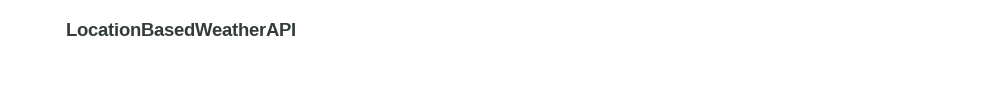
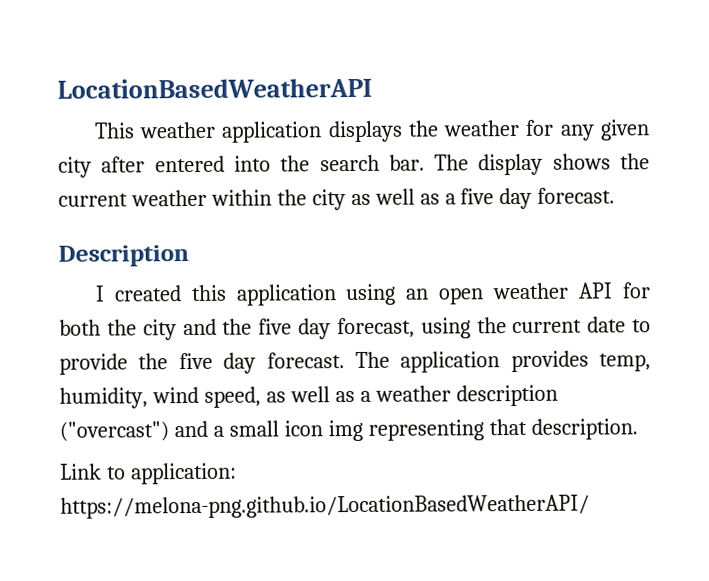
+ This weather application displays the weather for any given city after entered into the search bar. The display shows the current weather within the city as well as a five day forecast.
+ Description
+ I created this application using an open weather API for both the city and the five day forecast, using the current date to provide the five day forecast. The application provides temp, humidity, wind speed, as well as a weather description ("overcast") and a small icon img representing that description.
+ Link to application: https://melona-png.github.io/LocationBasedWeatherAPI/

